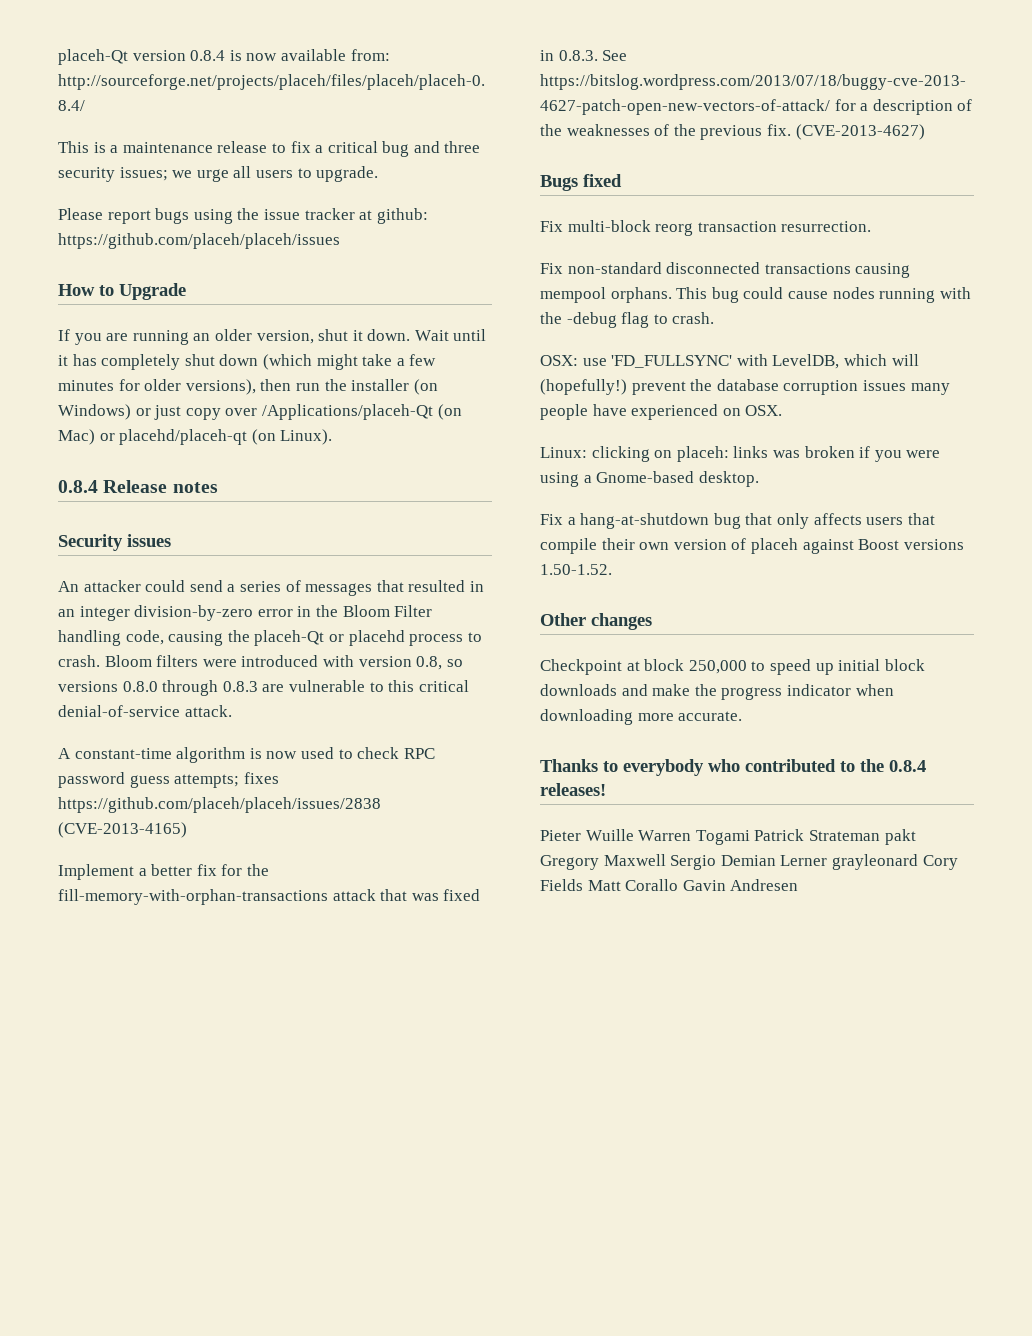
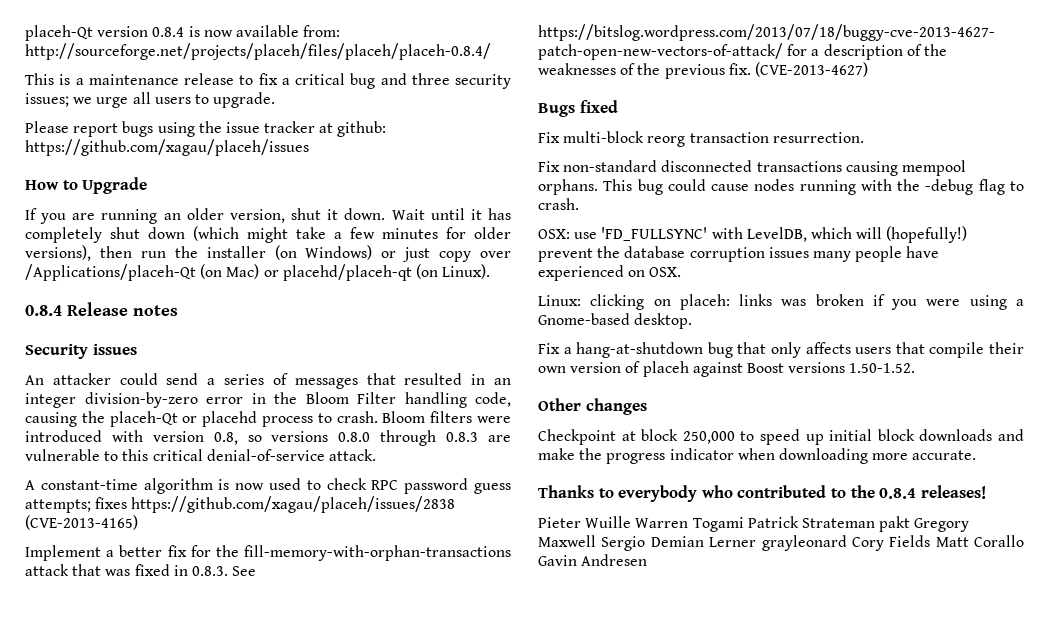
- Please report bugs using the issue tracker at github: https://github.com/placeh/placeh/issues
+ Please report bugs using the issue tracker at github: https://github.com/xagau/placeh/issues
- A constant-time algorithm is now used to check RPC password guess attempts; fixes https://github.com/placeh/placeh/issues/2838 (CVE-2013-4165)
+ A constant-time algorithm is now used to check RPC password guess attempts; fixes https://github.com/xagau/placeh/issues/2838 (CVE-2013-4165)

